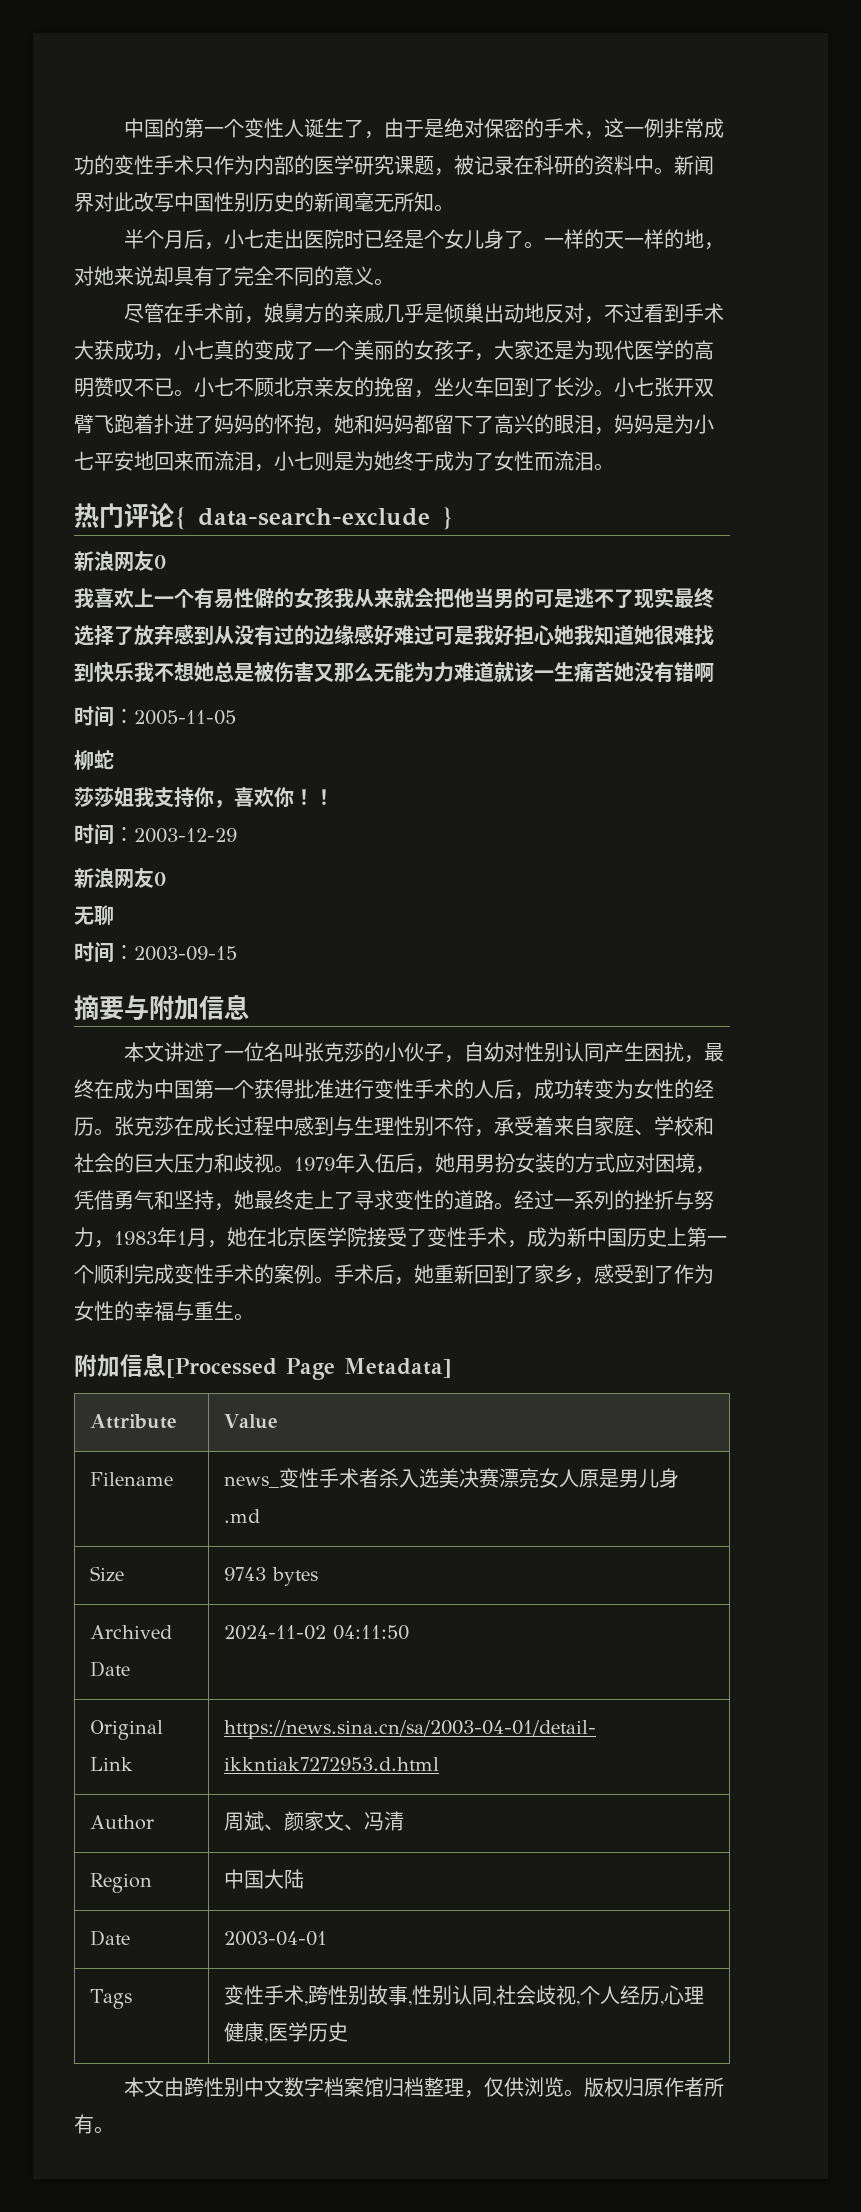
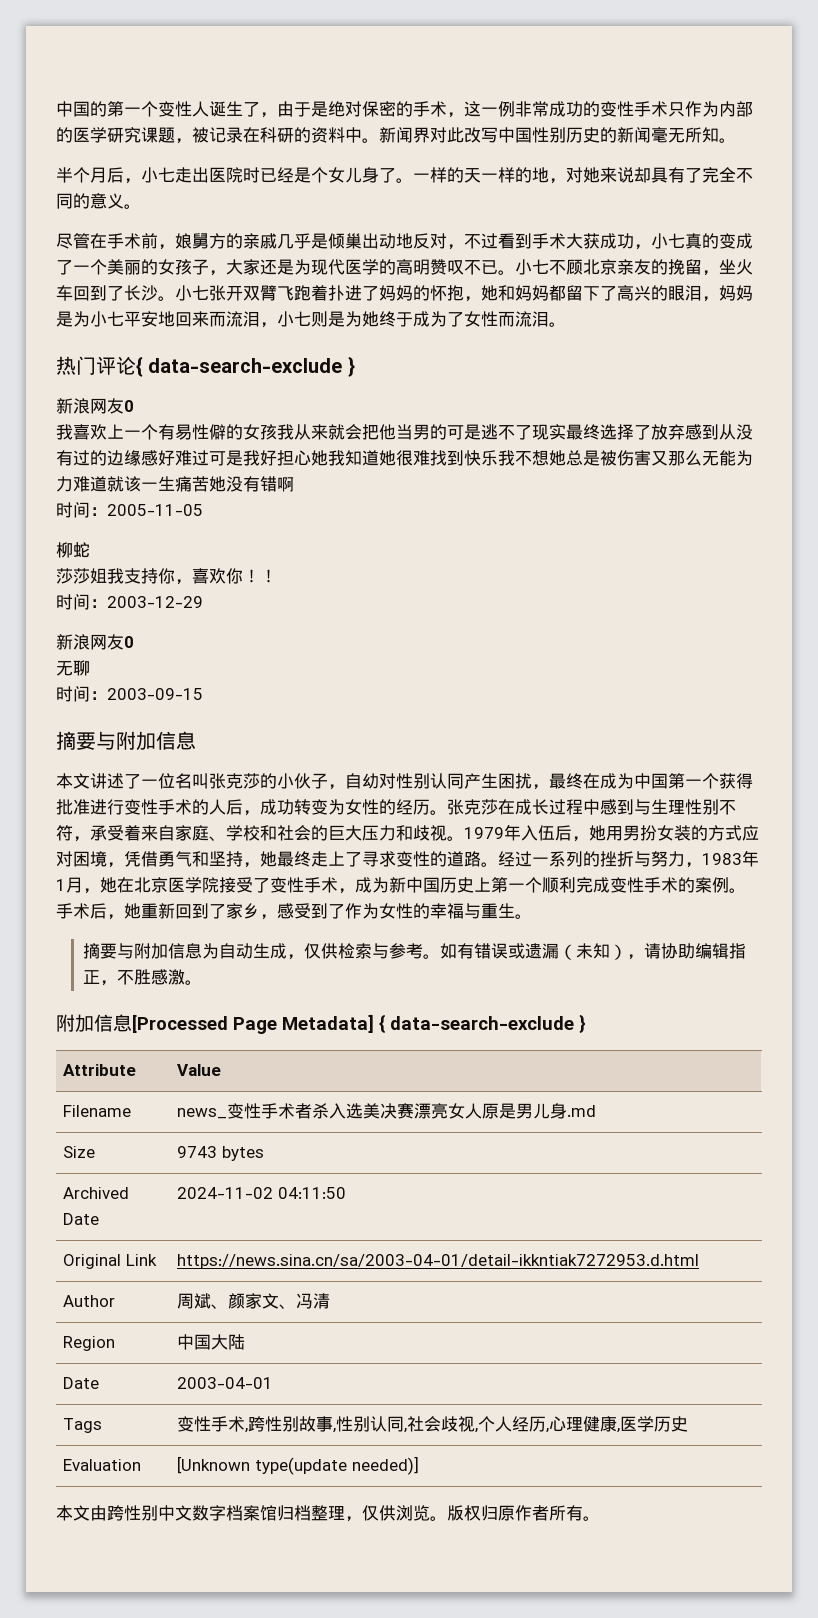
+ 摘要与附加信息为自动生成，仅供检索与参考。如有错误或遗漏（未知），请协助编辑指正，不胜感激。
- 附加信息[Processed Page Metadata]
+ 附加信息[Processed Page Metadata] { data-search-exclude }
+ Evaluation | [Unknown type(update needed)]

